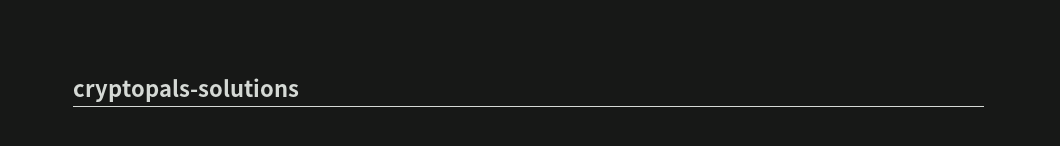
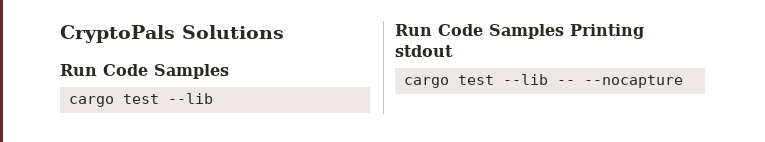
- cryptopals-solutions
+ CryptoPals Solutions
+ Run Code Samples
+ cargo test --lib
+ Run Code Samples Printing stdout
+ cargo test --lib -- --nocapture

